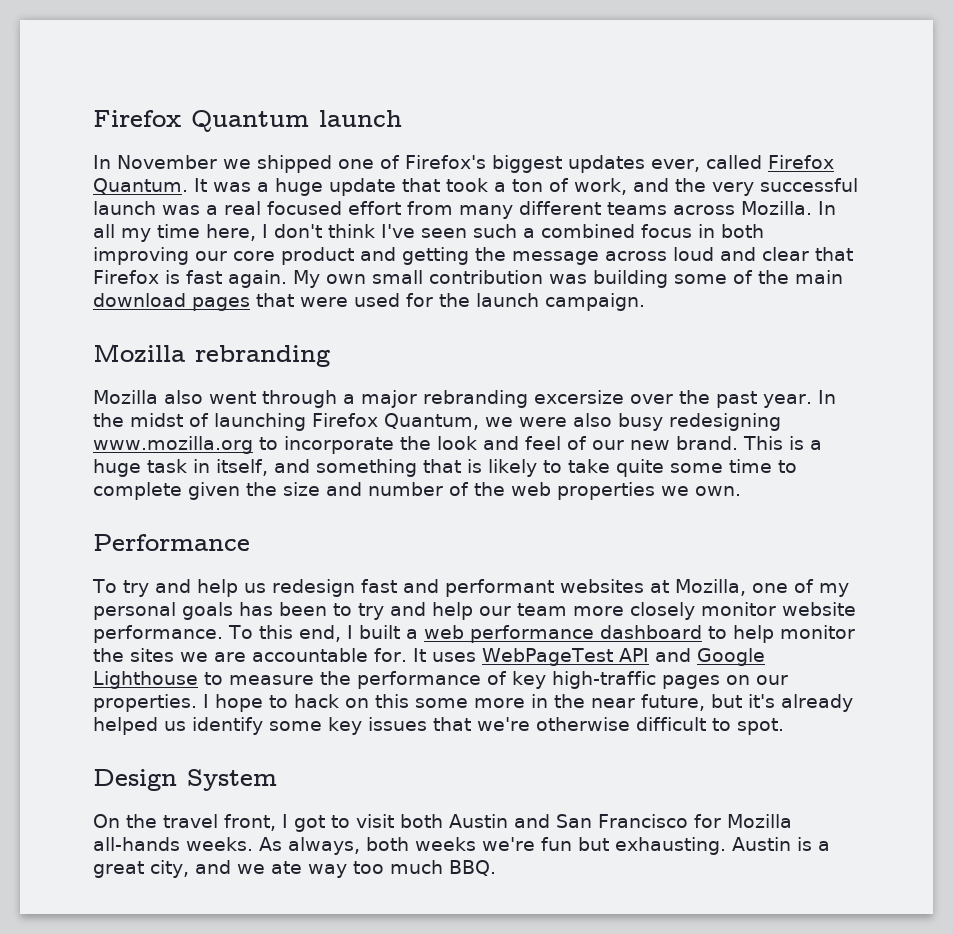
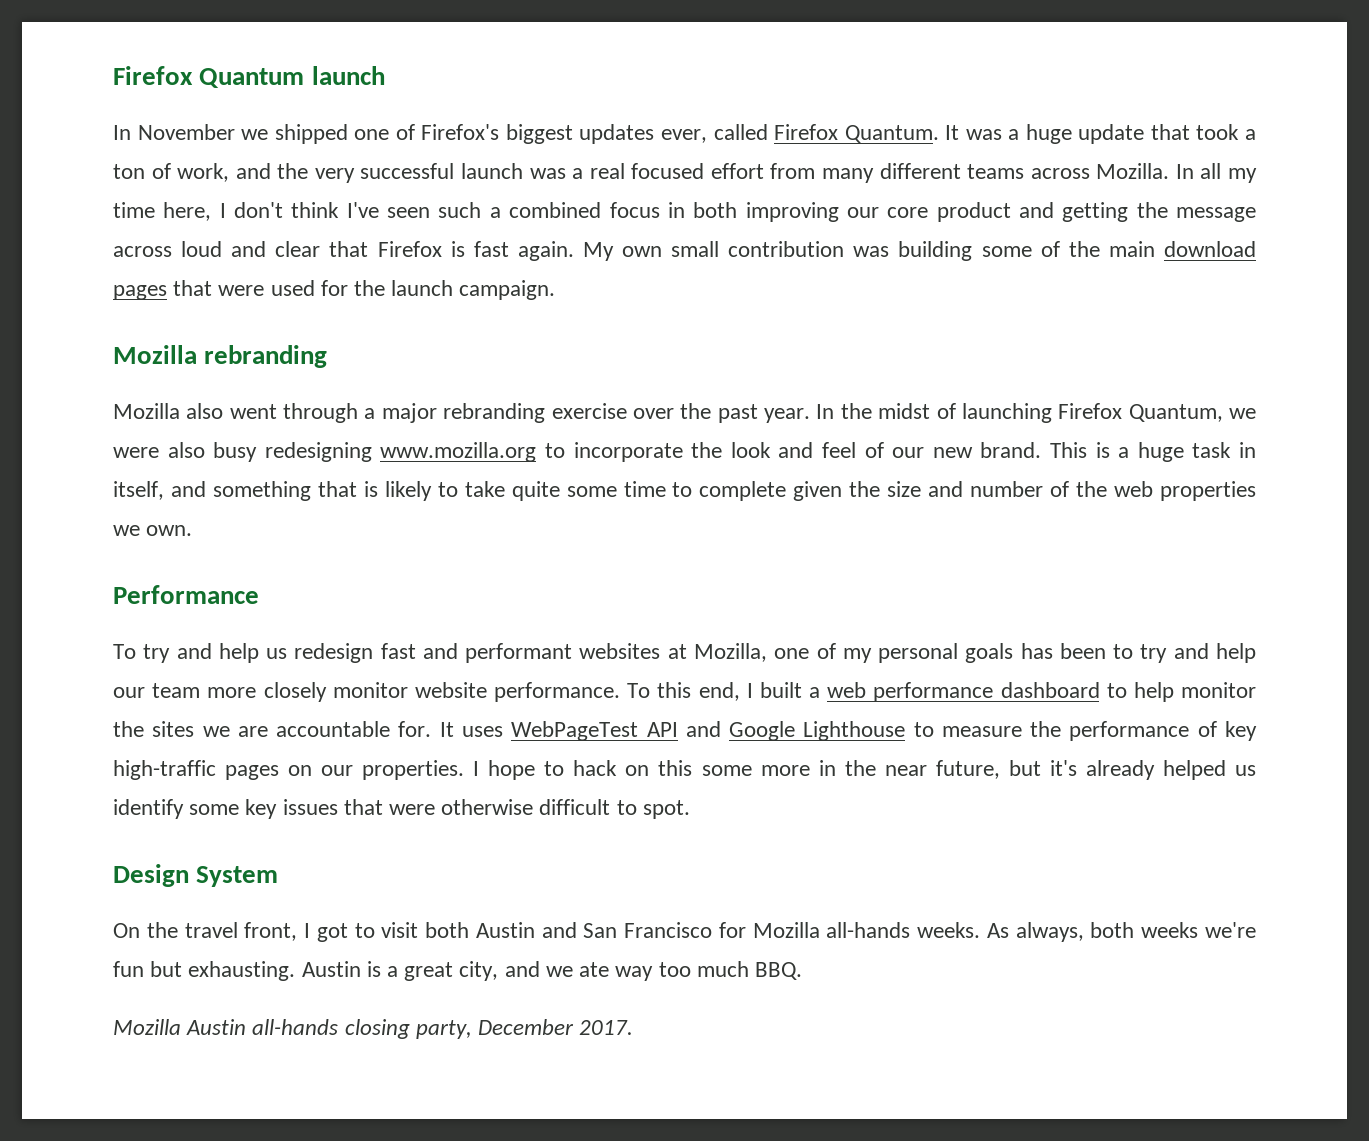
- Mozilla also went through a major rebranding excersize over the past year.
+ Mozilla also went through a major rebranding exercise over the past year.
- I hope to hack on this some more in the near future, but it's already helped us identify some key issues that we're otherwise difficult to spot.
+ I hope to hack on this some more in the near future, but it's already helped us identify some key issues that were otherwise difficult to spot.
+ Mozilla Austin all-hands closing party, December 2017.

